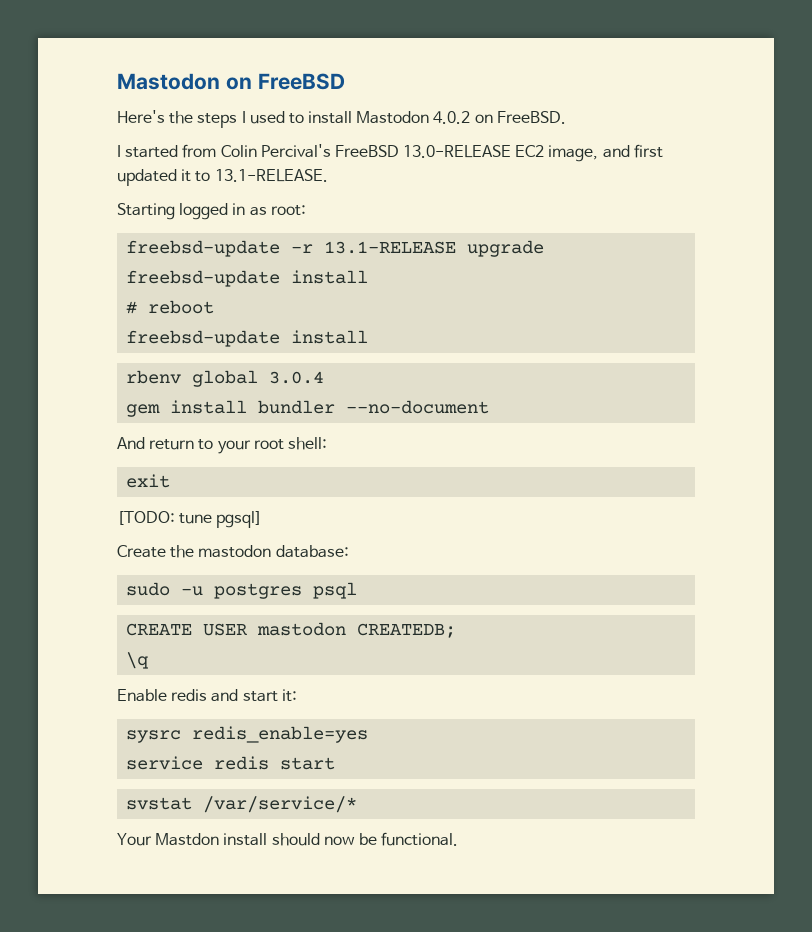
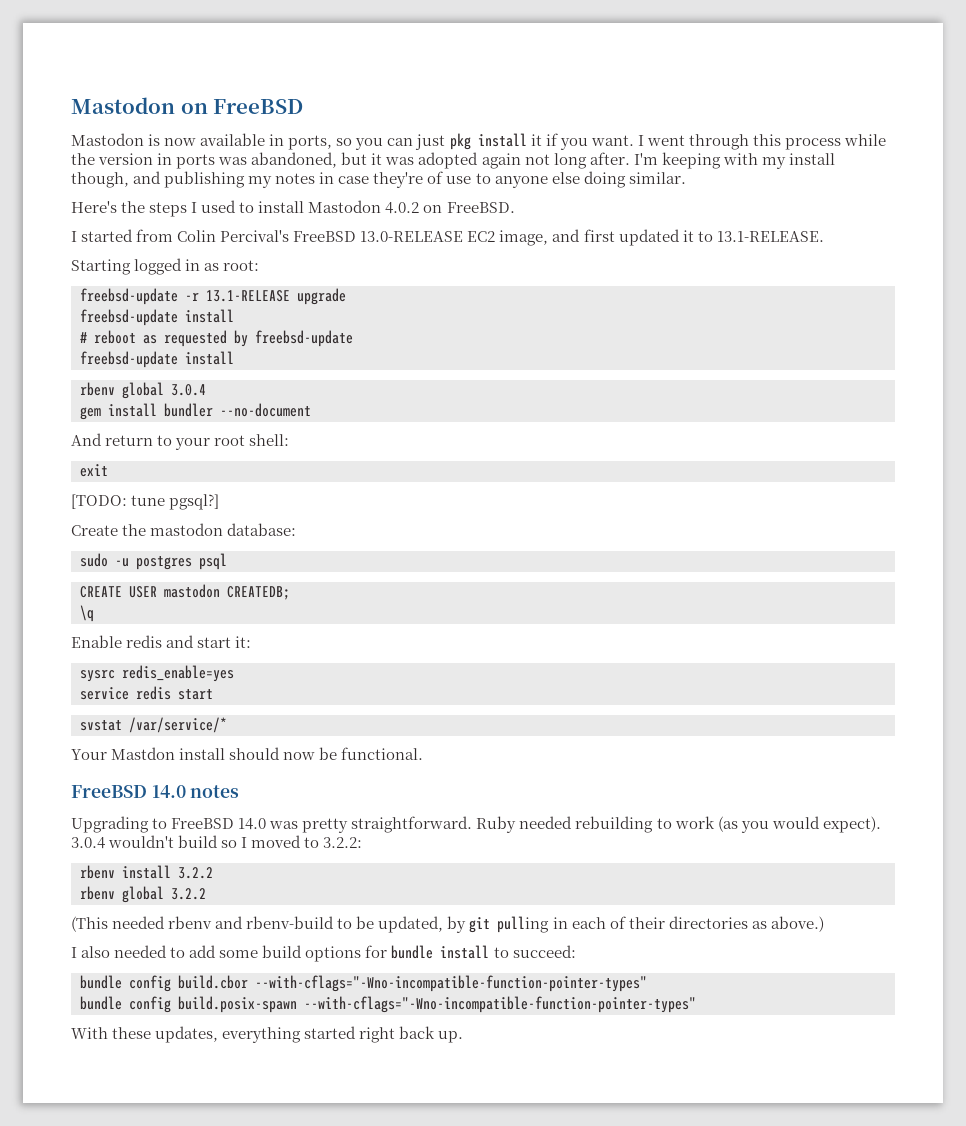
+ Mastodon is now available in ports, so you can just pkg install it if you want. I went through this process while the version in ports was abandoned, but it was adopted again not long after. I'm keeping with my install though, and publishing my notes in case they're of use to anyone else doing similar.
- # reboot
+ # reboot as requested by freebsd-update
- [TODO: tune pgsql]
+ [TODO: tune pgsql?]
+ FreeBSD 14.0 notes
+ Upgrading to FreeBSD 14.0 was pretty straightforward. Ruby needed rebuilding to work (as you would expect). 3.0.4 wouldn't build so I moved to 3.2.2:
+ rbenv install 3.2.2
+ rbenv global 3.2.2
+ (This needed rbenv and rbenv-build to be updated, by git pulling in each of their directories as above.)
+ I also needed to add some build options for bundle install to succeed:
+ bundle config build.cbor --with-cflags="-Wno-incompatible-function-pointer-types"
+ bundle config build.posix-spawn --with-cflags="-Wno-incompatible-function-pointer-types"
+ With these updates, everything started right back up.

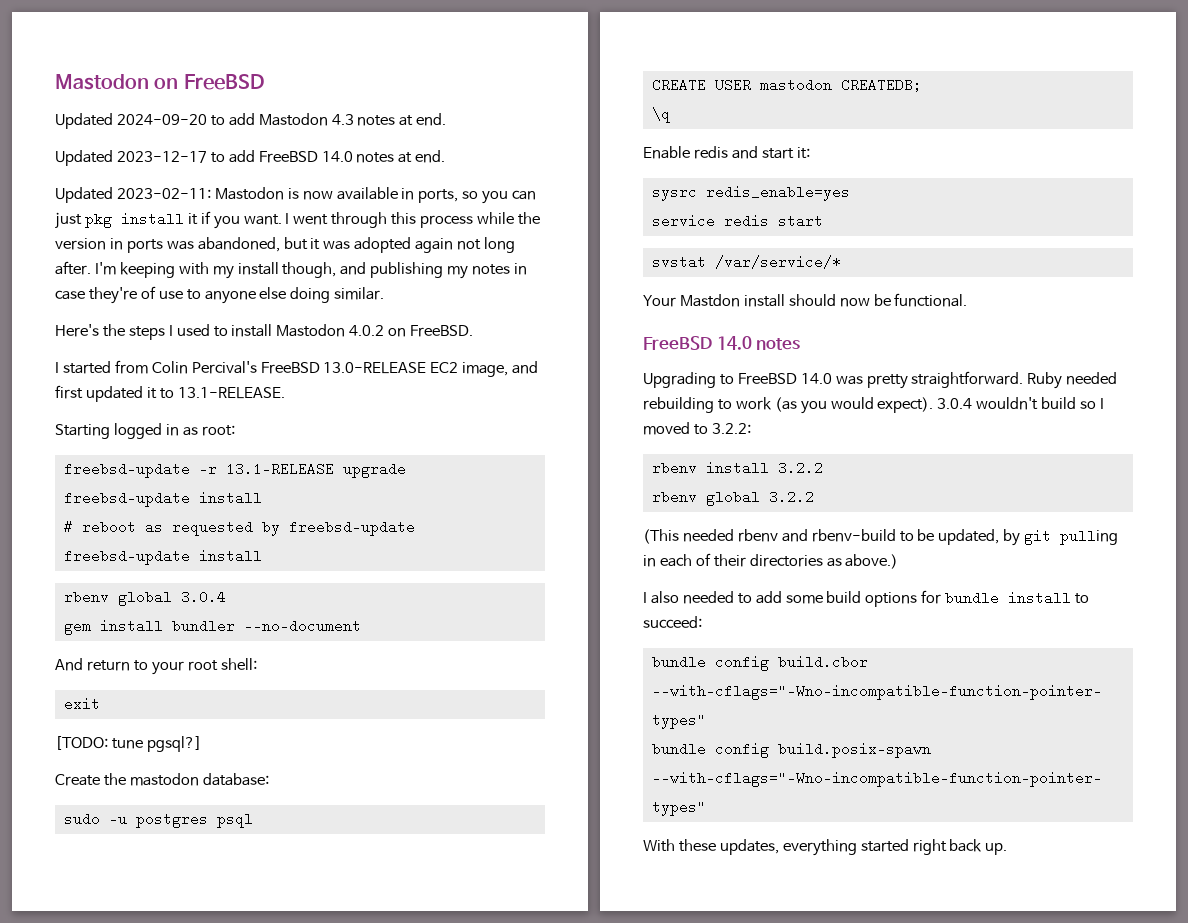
- Mastodon is now available in ports, so you can just pkg install it if you want.
+ Updated 2024-09-20 to add Mastodon 4.3 notes at end.
+ Updated 2023-12-17 to add FreeBSD 14.0 notes at end.
+ Updated 2023-02-11: Mastodon is now available in ports, so you can just pkg install it if you want.

